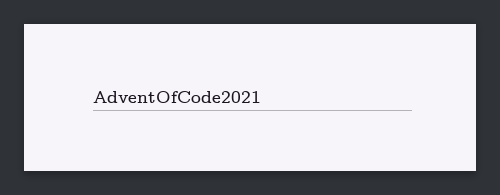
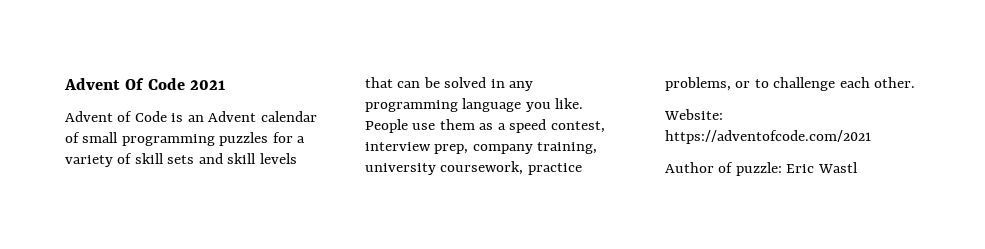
- AdventOfCode2021
+ Advent Of Code 2021
+ Advent of Code is an Advent calendar of small programming puzzles for a variety of skill sets and skill levels that can be solved in any programming language you like. People use them as a speed contest, interview prep, company training, university coursework, practice problems, or to challenge each other.
+ Website: https://adventofcode.com/2021
+ Author of puzzle: Eric Wastl

